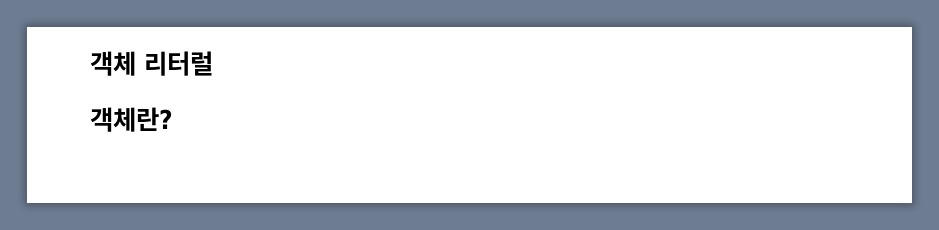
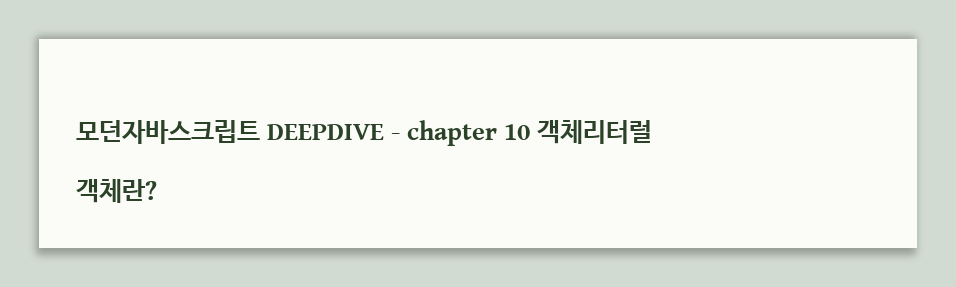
- 객체 리터럴
+ 모던자바스크립트 DEEPDIVE - chapter 10 객체리터럴

